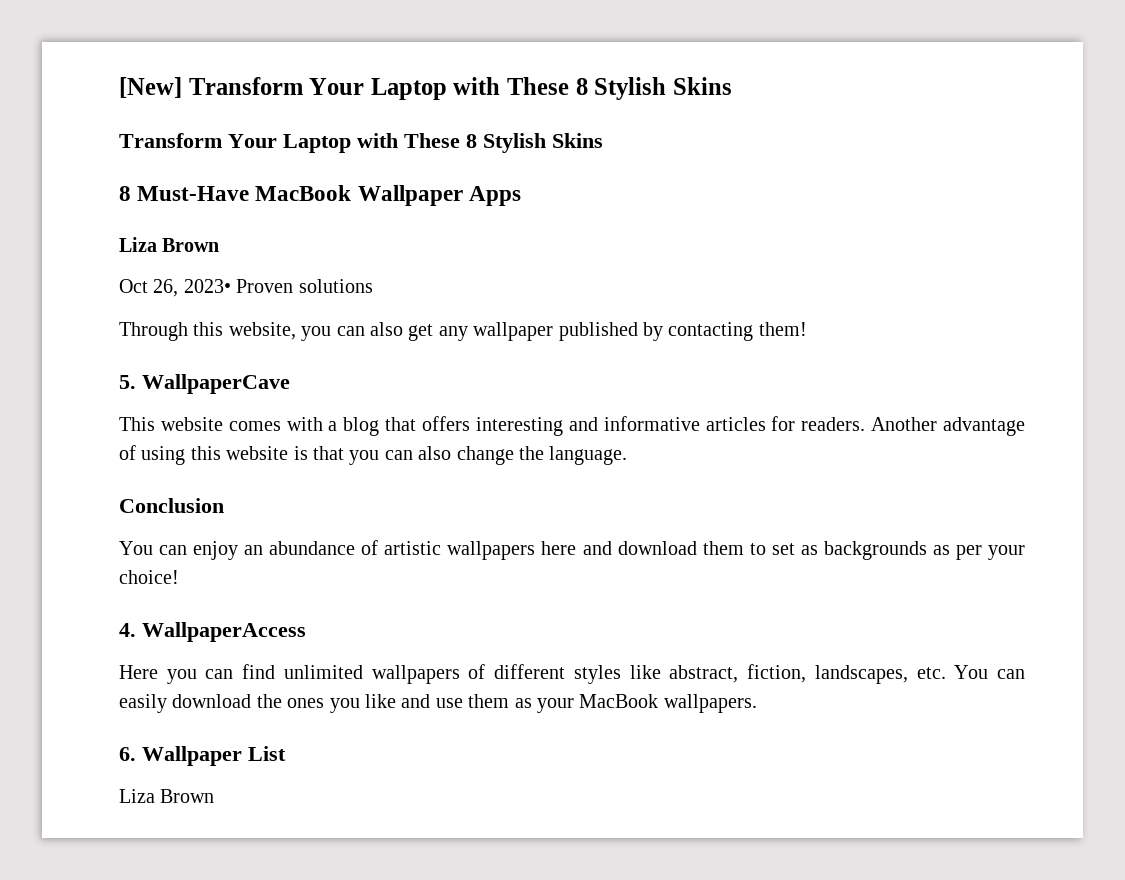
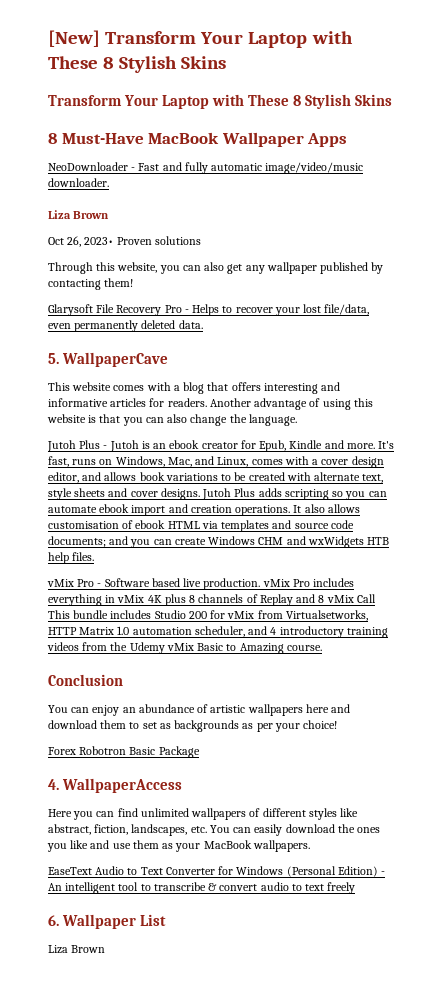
+ NeoDownloader - Fast and fully automatic image/video/music downloader.
+ Glarysoft File Recovery Pro - Helps to recover your lost file/data, even permanently deleted data.
+ Jutoh Plus - Jutoh is an ebook creator for Epub, Kindle and more. It's fast, runs on Windows, Mac, and Linux, comes with a cover design editor, and allows book variations to be created with alternate text, style sheets and cover designs. Jutoh Plus adds scripting so you can automate ebook import and creation operations. It also allows customisation of ebook HTML via templates and source code documents; and you can create Windows CHM and wxWidgets HTB help files.
+ vMix Pro - Software based live production. vMix Pro includes everything in vMix 4K plus 8 channels of Replay and 8 vMix Call This bundle includes Studio 200 for vMix from Virtualsetworks, HTTP Matrix 1.0 automation scheduler, and 4 introductory training videos from the Udemy vMix Basic to Amazing course.
+ Forex Robotron Basic Package
+ EaseText Audio to Text Converter for Windows (Personal Edition) - An intelligent tool to transcribe & convert audio to text freely

